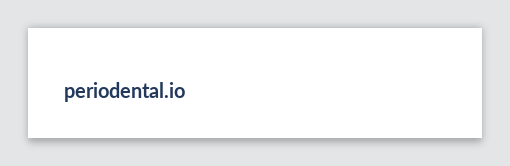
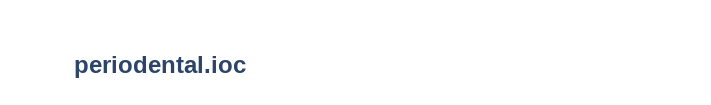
- periodental.io
+ periodental.ioc

